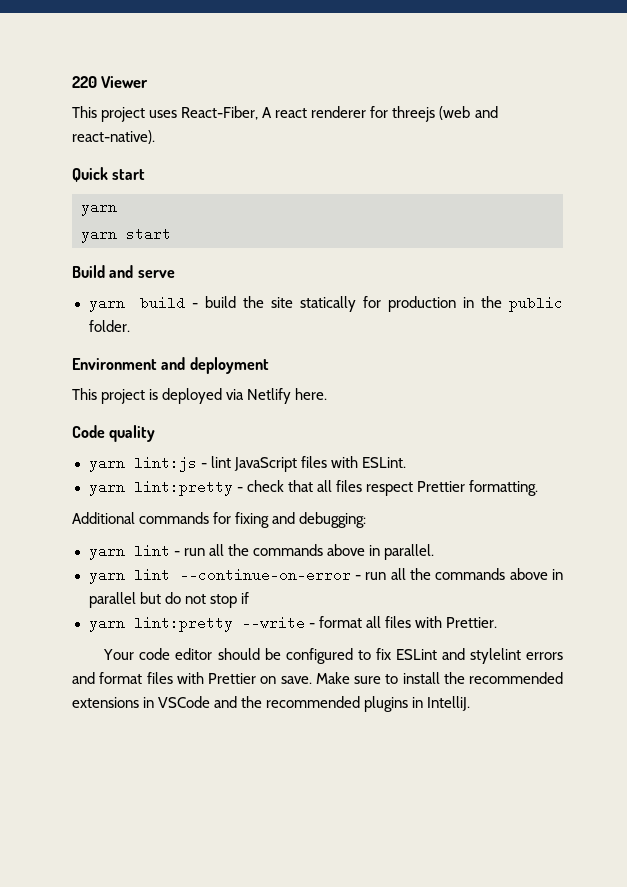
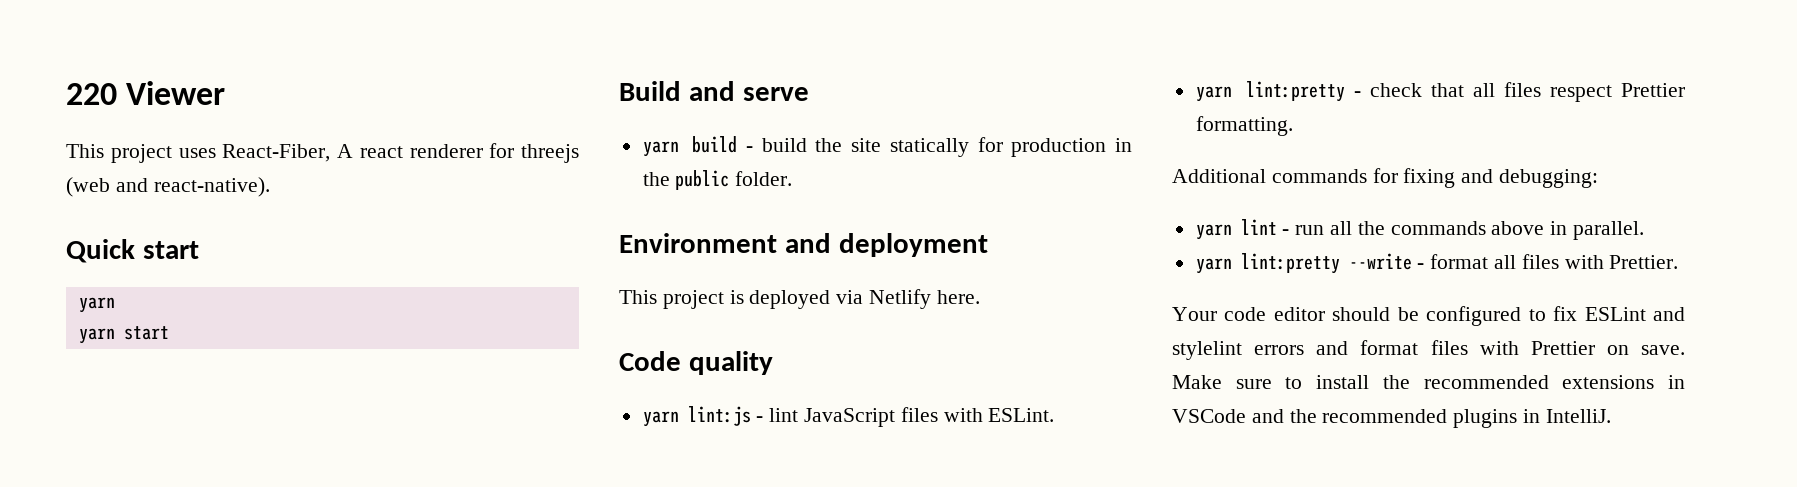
- yarn lint --continue-on-error - run all the commands above in parallel but do not stop if

